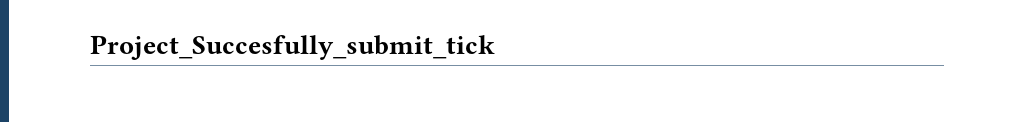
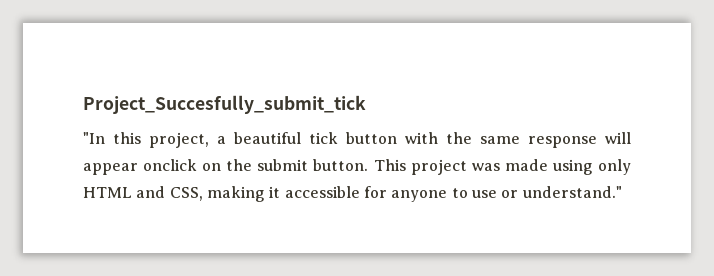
+ "In this project, a beautiful tick button with the same response will appear onclick on the submit button. This project was made using only HTML and CSS, making it accessible for anyone to use or understand."

